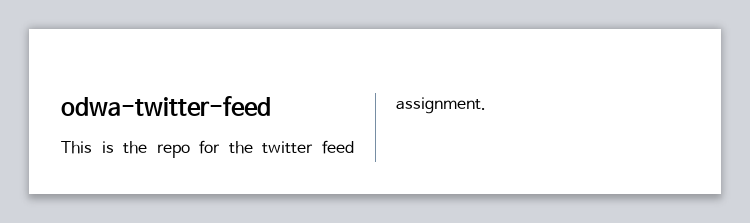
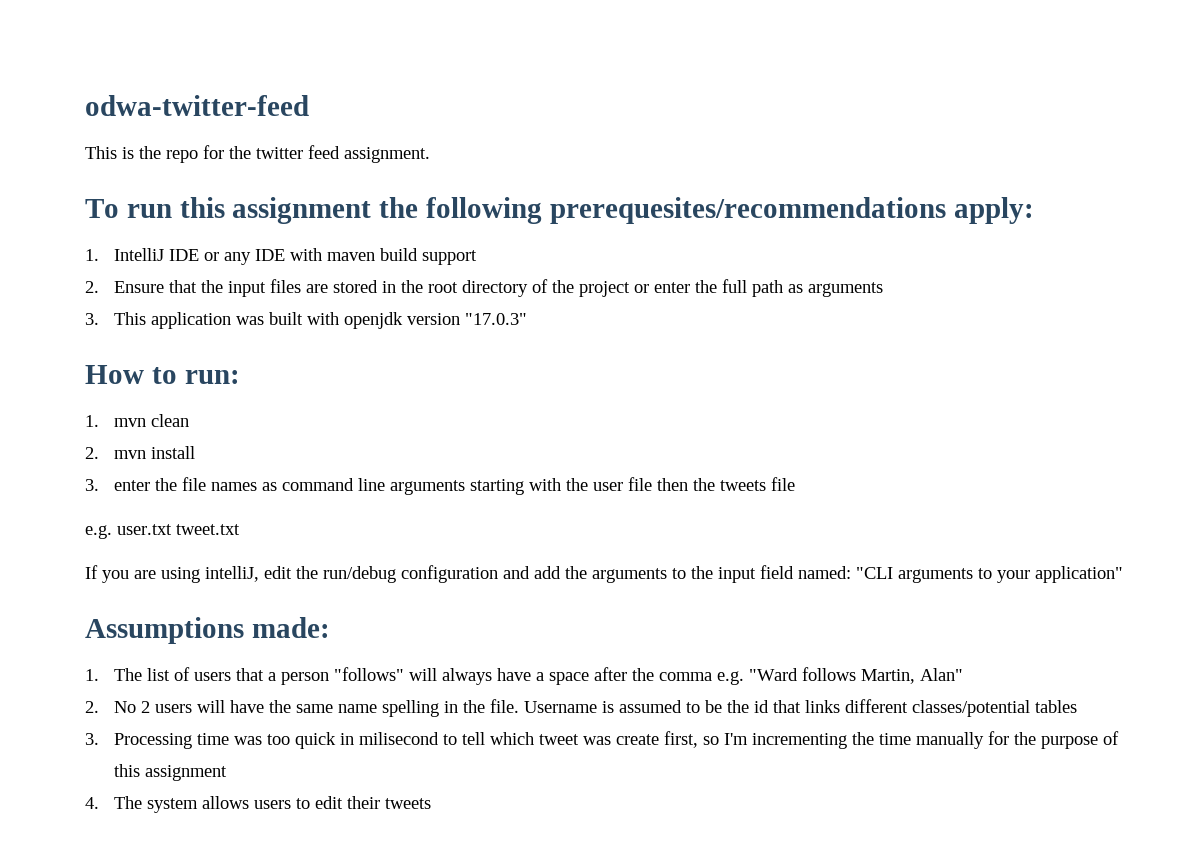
+ To run this assignment the following prerequesites/recommendations apply:
+ 1. IntelliJ IDE or any IDE with maven build support
+ 2. Ensure that the input files are stored in the root directory of the project or enter the full path as arguments
+ 3. This application was built with openjdk version "17.0.3"
+ How to run:
+ 1. mvn clean
+ 2. mvn install
+ 3. enter the file names as command line arguments starting with the user file then the tweets file
+ e.g. user.txt tweet.txt
+ If you are using intelliJ, edit the run/debug configuration and add the arguments to the input field named: "CLI arguments to your application"
+ Assumptions made:
+ 1. The list of users that a person "follows" will always have a space after the comma e.g. "Ward follows Martin, Alan"
+ 2. No 2 users will have the same name spelling in the file. Username is assumed to be the id that links different classes/potential tables
+ 3. Processing time was too quick in milisecond to tell which tweet was create first, so I'm incrementing the time manually for the purpose of this assignment
+ 4. The system allows users to edit their tweets

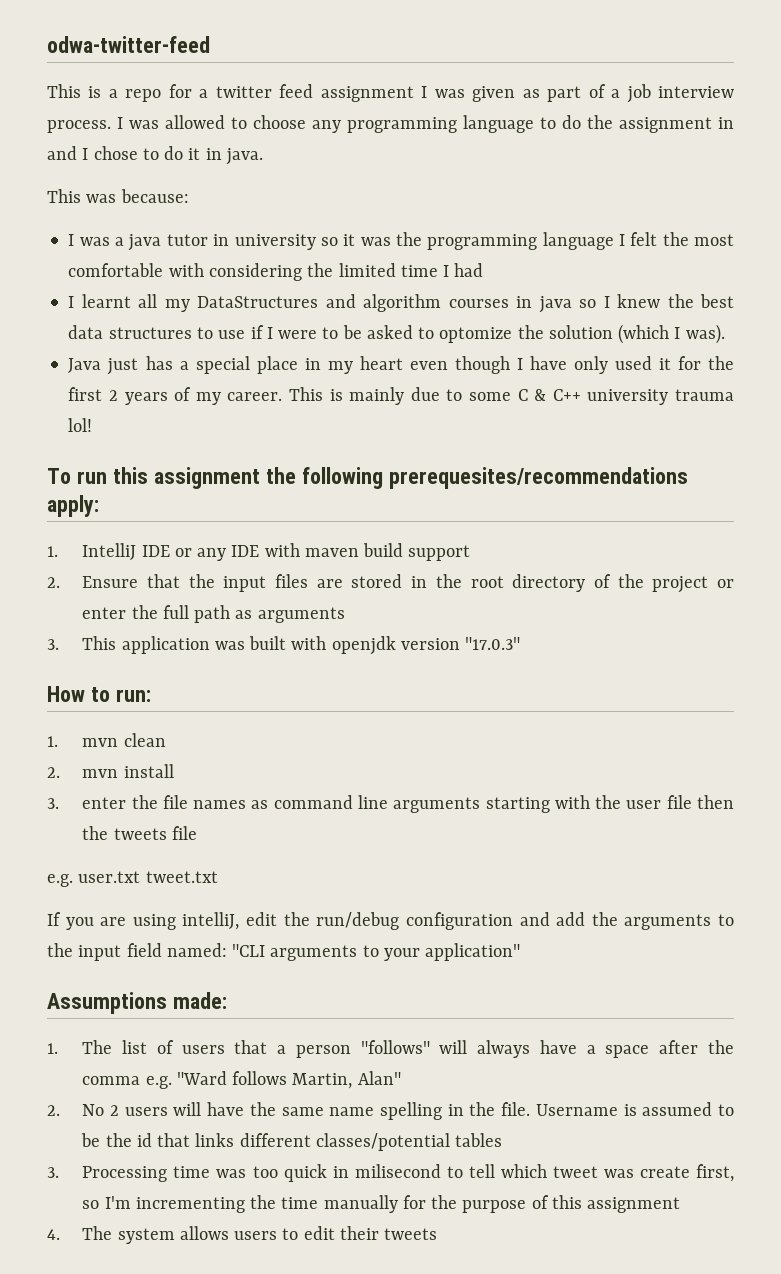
- This is the repo for the twitter feed assignment.
+ This is a repo for a twitter feed assignment I was given as part of a job interview process. I was allowed to choose any programming language to do the assignment in and I chose to do it in java.
+ This was because:
+ I was a java tutor in university so it was the programming language I felt the most comfortable with considering the limited time I had
+ I learnt all my DataStructures and algorithm courses in java so I knew the best data structures to use if I were to be asked to optomize the solution (which I was).
+ Java just has a special place in my heart even though I have only used it for the first 2 years of my career. This is mainly due to some C & C++ university trauma lol!

